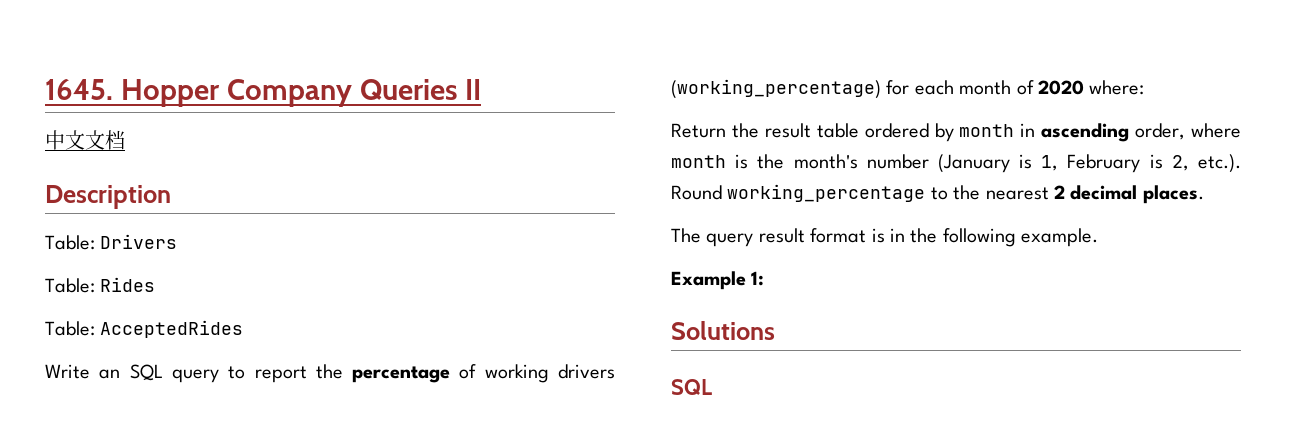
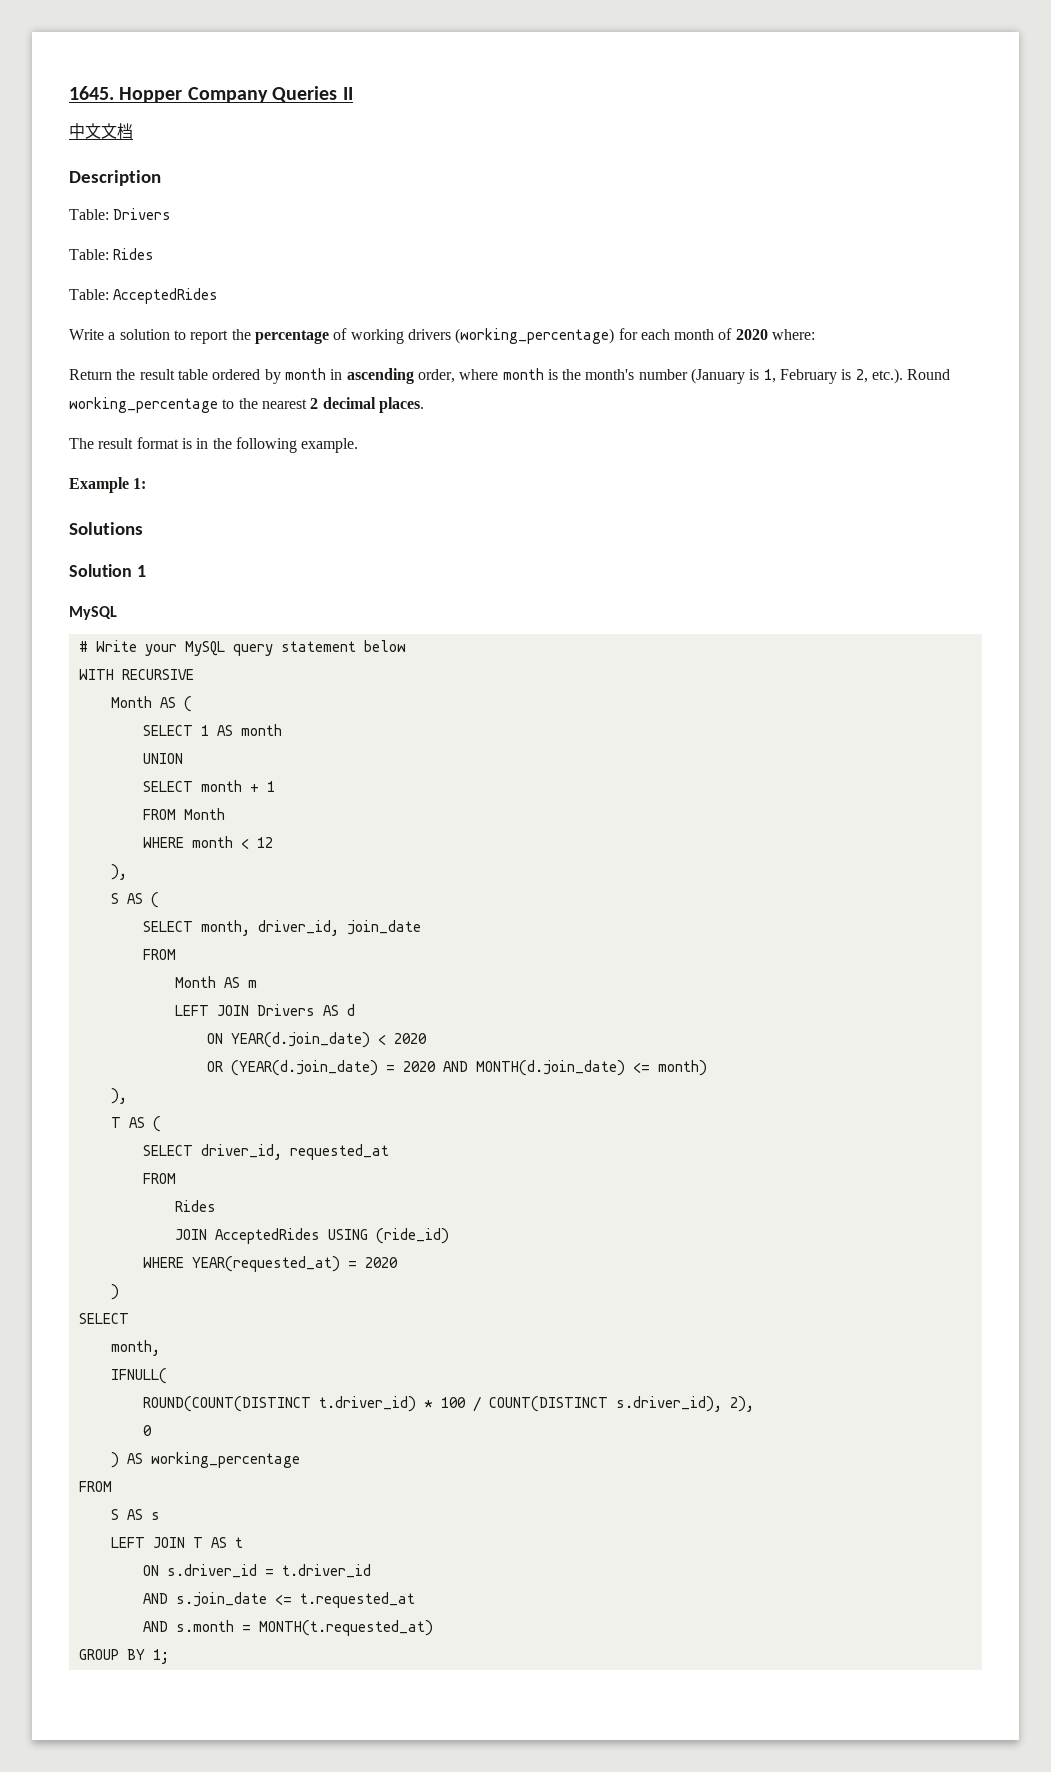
- Write an SQL query to report the percentage of working drivers (working_percentage) for each month of 2020 where:
+ Write a solution to report the percentage of working drivers (working_percentage) for each month of 2020 where:
- The query result format is in the following example.
+ The result format is in the following example.
  Solutions
- SQL
+ Solution 1
+ MySQL
+ # Write your MySQL query statement below
+ WITH RECURSIVE
+ Month AS (
+ SELECT 1 AS month
+ UNION
+ SELECT month + 1
+ FROM Month
+ WHERE month < 12
+ ),
+ S AS (
+ SELECT month, driver_id, join_date
+ FROM
+ Month AS m
+ LEFT JOIN Drivers AS d
+ ON YEAR(d.join_date) < 2020
+ OR (YEAR(d.join_date) = 2020 AND MONTH(d.join_date) <= month)
+ ),
+ T AS (
+ SELECT driver_id, requested_at
+ FROM
+ Rides
+ JOIN AcceptedRides USING (ride_id)
+ WHERE YEAR(requested_at) = 2020
+ )
+ SELECT
+ month,
+ IFNULL(
+ ROUND(COUNT(DISTINCT t.driver_id) * 100 / COUNT(DISTINCT s.driver_id), 2),
+ 0
+ ) AS working_percentage
+ FROM
+ S AS s
+ LEFT JOIN T AS t
+ ON s.driver_id = t.driver_id
+ AND s.join_date <= t.requested_at
+ AND s.month = MONTH(t.requested_at)
+ GROUP BY 1;

